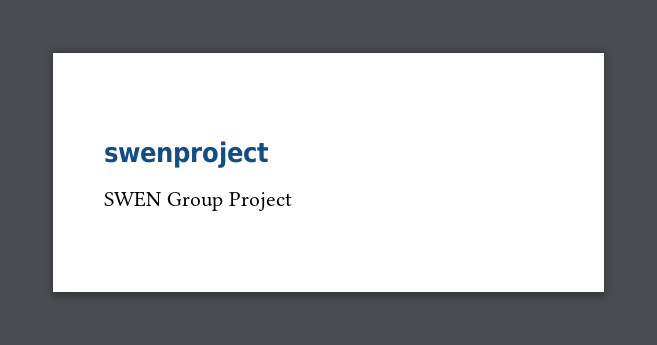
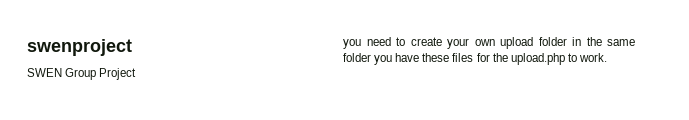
+ you need to create your own upload folder in the same folder you have these files for the upload.php to work.

